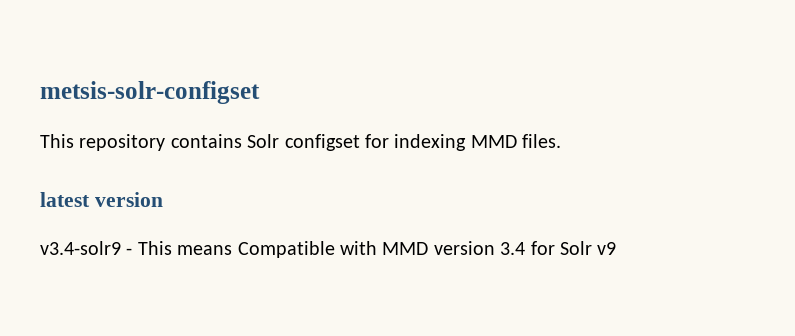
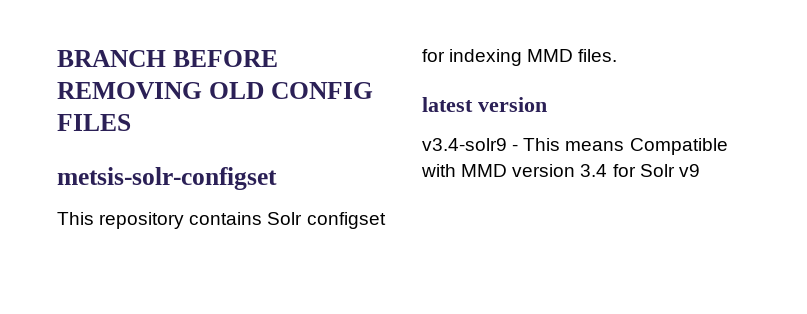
+ BRANCH BEFORE REMOVING OLD CONFIG FILES

